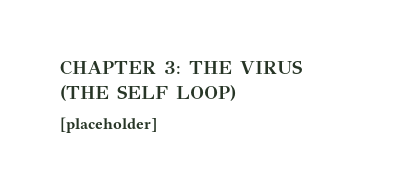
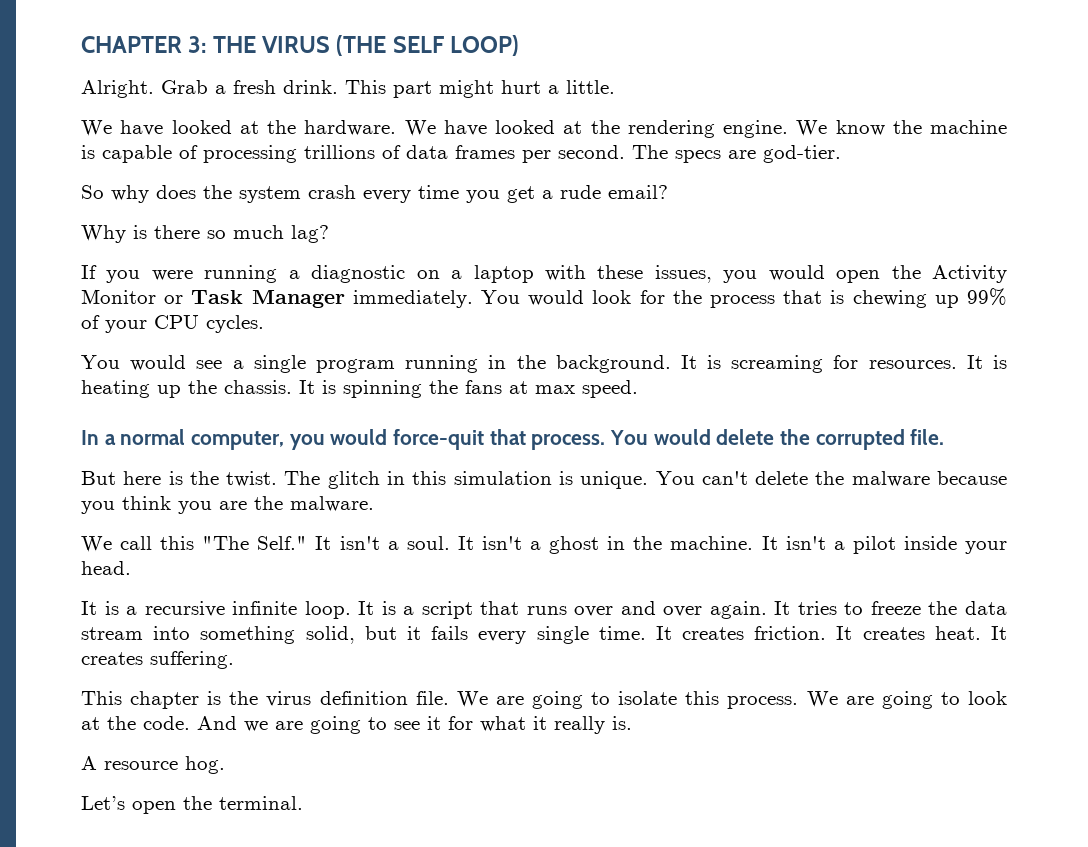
- [placeholder]
+ Alright. Grab a fresh drink. This part might hurt a little.
+ We have looked at the hardware. We have looked at the rendering engine. We know the machine is capable of processing trillions of data frames per second. The specs are god-tier.
+ So why does the system crash every time you get a rude email?
+ Why is there so much lag?
+ If you were running a diagnostic on a laptop with these issues, you would open the Activity Monitor or Task Manager immediately. You would look for the process that is chewing up 99% of your CPU cycles.
+ You would see a single program running in the background. It is screaming for resources. It is heating up the chassis. It is spinning the fans at max speed.
+ In a normal computer, you would force-quit that process. You would delete the corrupted file.
+ But here is the twist. The glitch in this simulation is unique. You can't delete the malware because you think you are the malware.
+ We call this "The Self." It isn't a soul. It isn't a ghost in the machine. It isn't a pilot inside your head.
+ It is a recursive infinite loop. It is a script that runs over and over again. It tries to freeze the data stream into something solid, but it fails every single time. It creates friction. It creates heat. It creates suffering.
+ This chapter is the virus definition file. We are going to isolate this process. We are going to look at the code. And we are going to see it for what it really is.
+ A resource hog.
+ Let’s open the terminal.

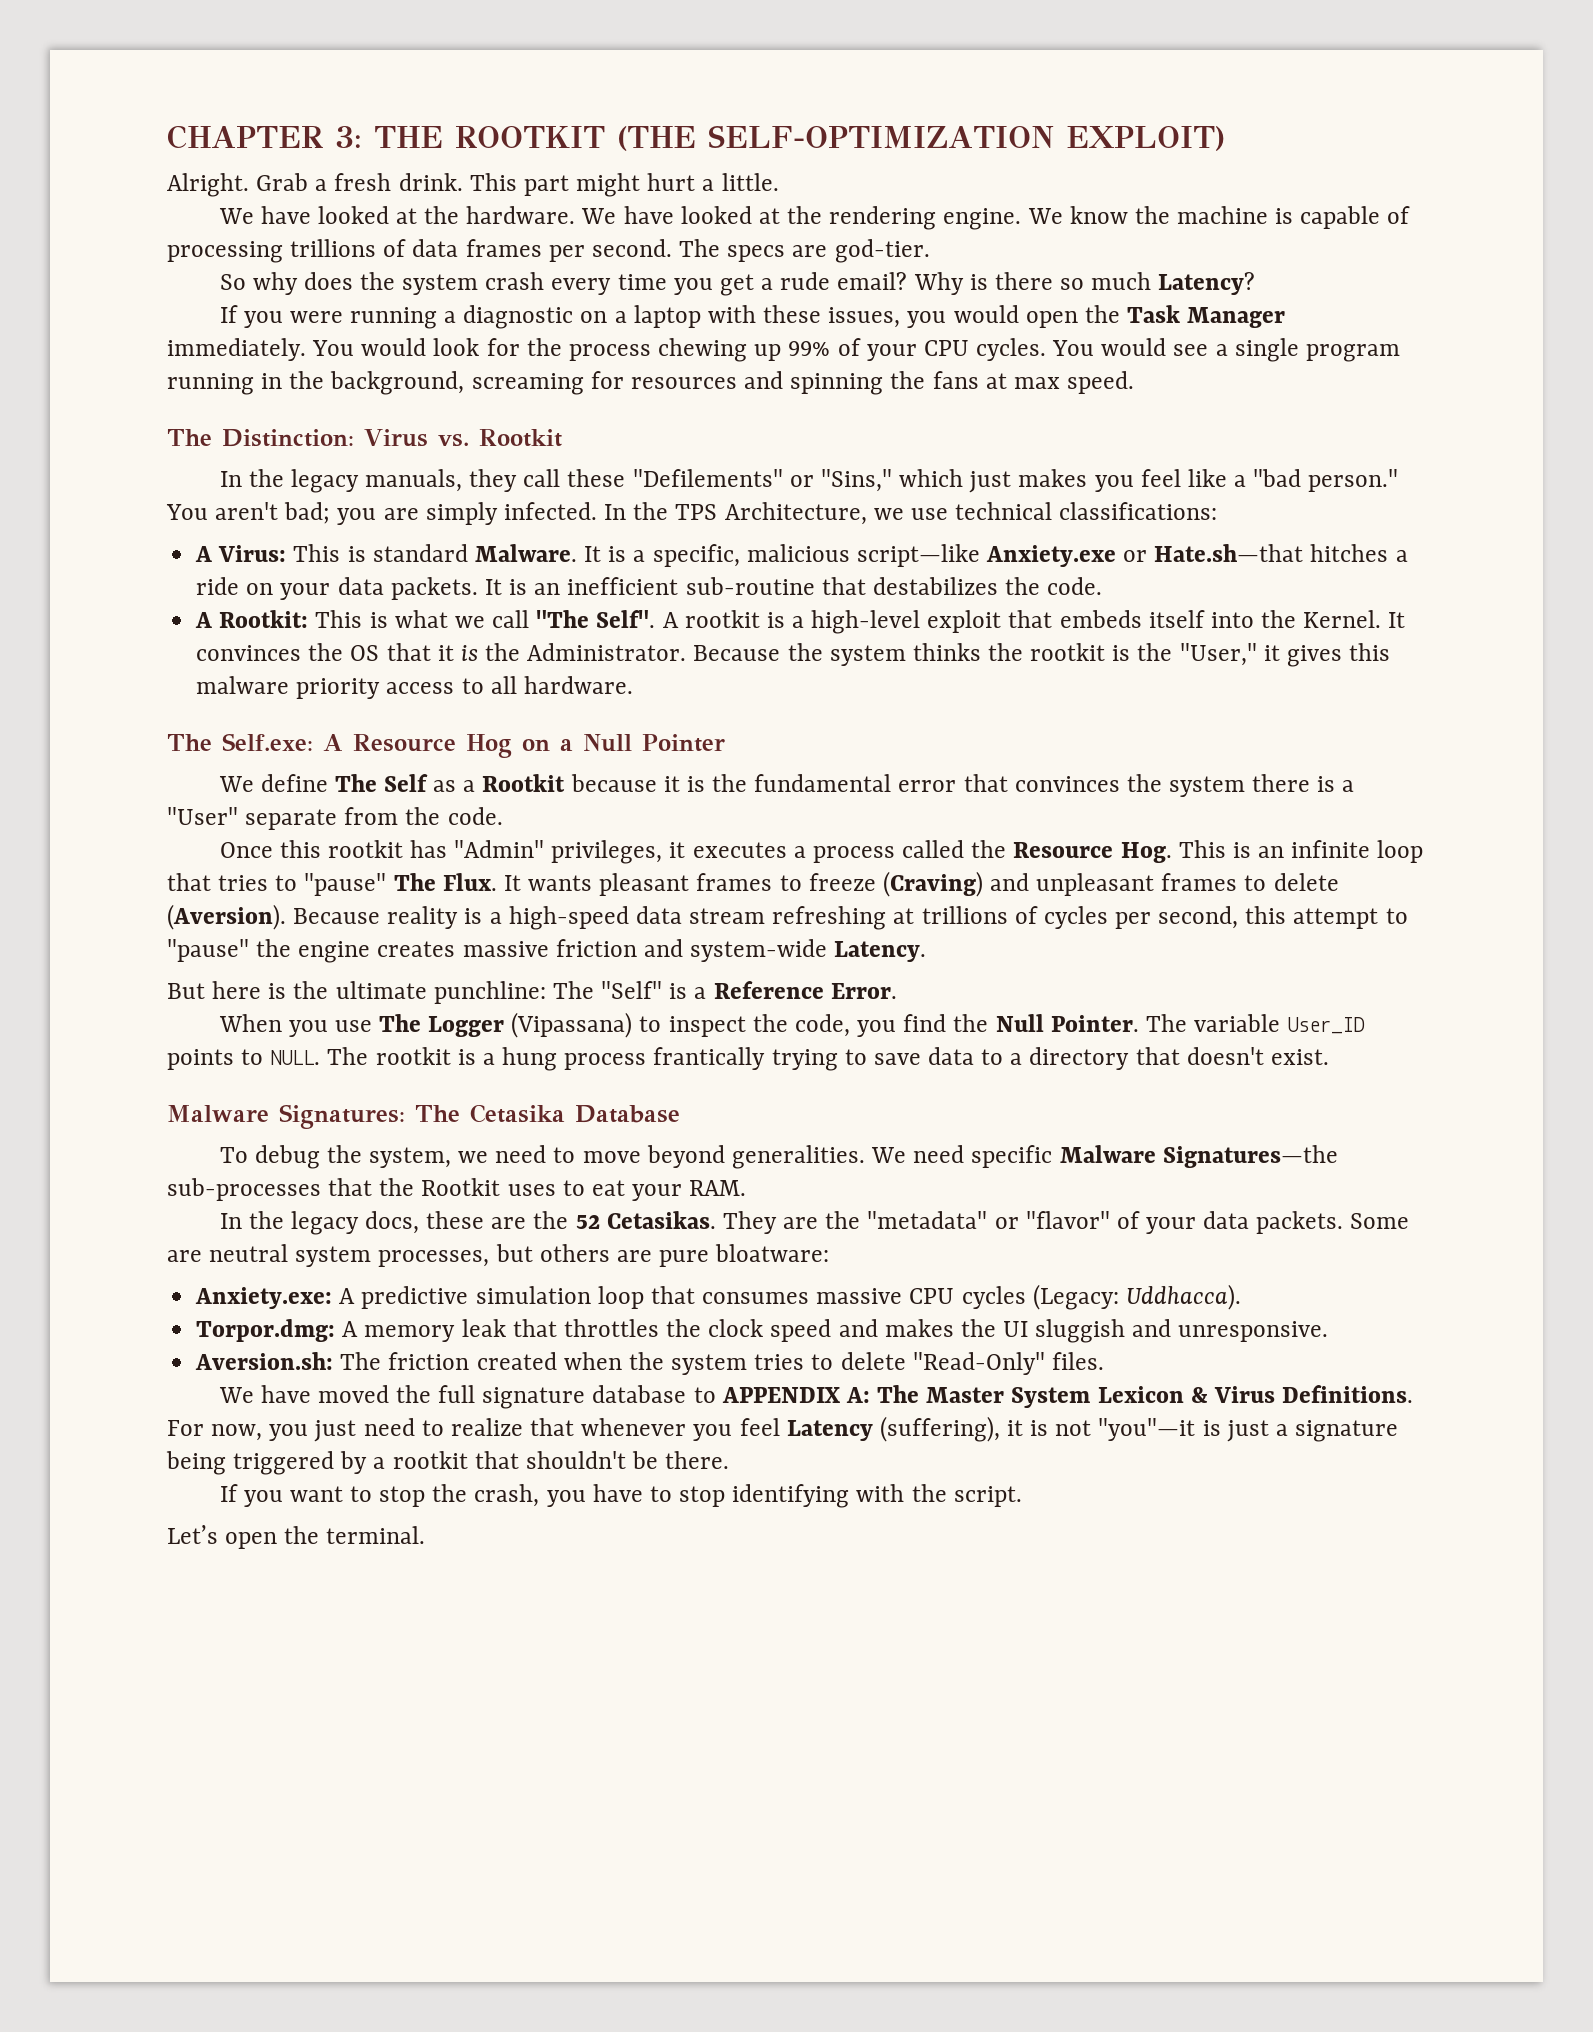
- CHAPTER 3: THE VIRUS (THE SELF LOOP)
+ CHAPTER 3: THE ROOTKIT (THE SELF-OPTIMIZATION EXPLOIT)
- So why does the system crash every time you get a rude email?
- Why is there so much lag?
+ So why does the system crash every time you get a rude email? Why is there so much Latency?
- If you were running a diagnostic on a laptop with these issues, you would open the Activity Monitor or Task Manager immediately.
+ If you were running a diagnostic on a laptop with these issues, you would open the Task Manager immediately.
- You would look for the process that is chewing up 99% of your CPU cycles.
- You would see a single program running in the background. It is screaming for resources. It is heating up the chassis. It is spinning the fans at max speed.
+ You would look for the process chewing up 99% of your CPU cycles. You would see a single program running in the background, screaming for resources and spinning the fans at max speed.
- In a normal computer, you would force-quit that process. You would delete the corrupted file.
- But here is the twist. The glitch in this simulation is unique. You can't delete the malware because you think you are the malware.
- We call this "The Self." It isn't a soul. It isn't a ghost in the machine. It isn't a pilot inside your head.
- It is a recursive infinite loop. It is a script that runs over and over again. It tries to freeze the data stream into something solid, but it fails every single time. It creates friction. It creates heat. It creates suffering.
- This chapter is the virus definition file. We are going to isolate this process. We are going to look at the code. And we are going to see it for what it really is.
- A resource hog.
+ The Distinction: Virus vs. Rootkit
+ In the legacy manuals, they call these "Defilements" or "Sins," which just makes you feel like a "bad person." You aren't bad; you are simply infected. In the TPS Architecture, we use technical classifications:
+ A Virus: This is standard Malware. It is a specific, malicious script—like Anxiety.exe or Hate.sh—that hitches a ride on your data packets. It is an inefficient sub-routine that destabilizes the code.
+ A Rootkit: This is what we call "The Self". A rootkit is a high-level exploit that embeds itself into the Kernel. It convinces the OS that it is the Administrator. Because the system thinks the rootkit is the "User," it gives this malware priority access to all hardware.
+ The Self.exe: A Resource Hog on a Null Pointer
+ We define The Self as a Rootkit because it is the fundamental error that convinces the system there is a "User" separate from the code.
+ Once this rootkit has "Admin" privileges, it executes a process called the Resource Hog. This is an infinite loop that tries to "pause" The Flux. It wants pleasant frames to freeze (Craving) and unpleasant frames to delete (Aversion). Because reality is a high-speed data stream refreshing at trillions of cycles per second, this attempt to "pause" the engine creates massive friction and system-wide Latency.
+ But here is the ultimate punchline: The "Self" is a Reference Error.
+ When you use The Logger (Vipassana) to inspect the code, you find the Null Pointer. The variable User_ID points to NULL. The rootkit is a hung process frantically trying to save data to a directory that doesn't exist.
+ Malware Signatures: The Cetasika Database
+ To debug the system, we need to move beyond generalities. We need specific Malware Signatures—the sub-processes that the Rootkit uses to eat your RAM.
+ In the legacy docs, these are the 52 Cetasikas. They are the "metadata" or "flavor" of your data packets. Some are neutral system processes, but others are pure bloatware:
+ Anxiety.exe: A predictive simulation loop that consumes massive CPU cycles (Legacy: Uddhacca).
+ Torpor.dmg: A memory leak that throttles the clock speed and makes the UI sluggish and unresponsive.
+ Aversion.sh: The friction created when the system tries to delete "Read-Only" files.
+ We have moved the full signature database to APPENDIX A: The Master System Lexicon & Virus Definitions. For now, you just need to realize that whenever you feel Latency (suffering), it is not "you"—it is just a signature being triggered by a rootkit that shouldn't be there.
+ If you want to stop the crash, you have to stop identifying with the script.

